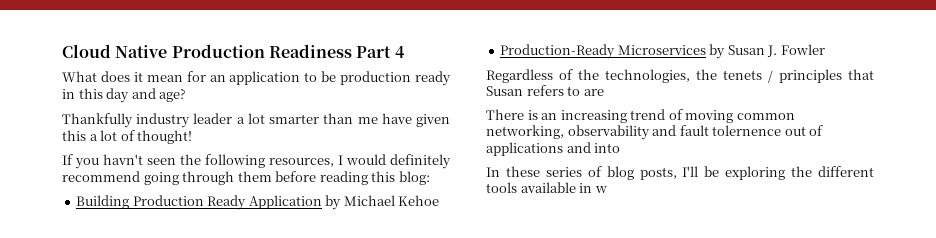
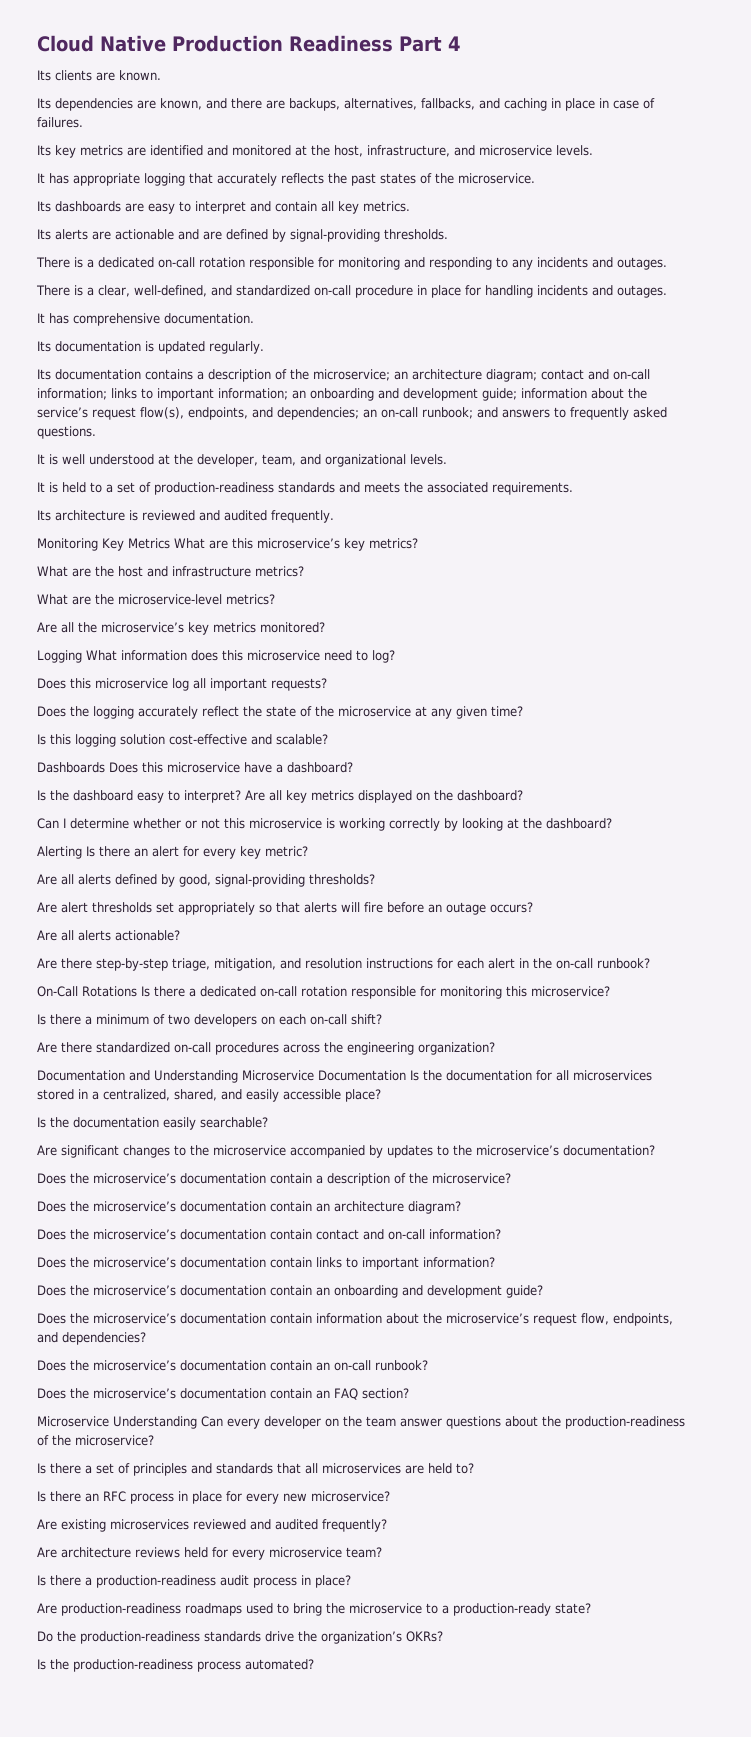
- What does it mean for an application to be production ready in this day and age?
- Thankfully industry leader a lot smarter than me have given this a lot of thought!
- If you havn't seen the following resources, I would definitely recommend going through them before reading this blog:
- Building Production Ready Application by Michael Kehoe
- Production-Ready Microservices by Susan J. Fowler
- Regardless of the technologies, the tenets / principles that Susan refers to are
- There is an increasing trend of moving common networking, observability and fault tolernence out of applications and into
- In these series of blog posts, I'll be exploring the different tools available in w
+ Its clients are known.
+ Its dependencies are known, and there are backups, alternatives, fallbacks, and caching in place in case of failures.
+ Its key metrics are identified and monitored at the host, infrastructure, and microservice levels.
+ It has appropriate logging that accurately reflects the past states of the microservice.
+ Its dashboards are easy to interpret and contain all key metrics.
+ Its alerts are actionable and are defined by signal-providing thresholds.
+ There is a dedicated on-call rotation responsible for monitoring and responding to any incidents and outages.
+ There is a clear, well-defined, and standardized on-call procedure in place for handling incidents and outages.
+ It has comprehensive documentation.
+ Its documentation is updated regularly.
+ Its documentation contains a description of the microservice; an architecture diagram; contact and on-call information; links to important information; an onboarding and development guide; information about the service’s request flow(s), endpoints, and dependencies; an on-call runbook; and answers to frequently asked questions.
+ It is well understood at the developer, team, and organizational levels.
+ It is held to a set of production-readiness standards and meets the associated requirements.
+ Its architecture is reviewed and audited frequently.
+ Monitoring Key Metrics What are this microservice’s key metrics?
+ What are the host and infrastructure metrics?
+ What are the microservice-level metrics?
+ Are all the microservice’s key metrics monitored?
+ Logging What information does this microservice need to log?
+ Does this microservice log all important requests?
+ Does the logging accurately reflect the state of the microservice at any given time?
+ Is this logging solution cost-effective and scalable?
+ Dashboards Does this microservice have a dashboard?
+ Is the dashboard easy to interpret? Are all key metrics displayed on the dashboard?
+ Can I determine whether or not this microservice is working correctly by looking at the dashboard?
+ Alerting Is there an alert for every key metric?
+ Are all alerts defined by good, signal-providing thresholds?
+ Are alert thresholds set appropriately so that alerts will fire before an outage occurs?
+ Are all alerts actionable?
+ Are there step-by-step triage, mitigation, and resolution instructions for each alert in the on-call runbook?
+ On-Call Rotations Is there a dedicated on-call rotation responsible for monitoring this microservice?
+ Is there a minimum of two developers on each on-call shift?
+ Are there standardized on-call procedures across the engineering organization?
+ Documentation and Understanding Microservice Documentation Is the documentation for all microservices stored in a centralized, shared, and easily accessible place?
+ Is the documentation easily searchable?
+ Are significant changes to the microservice accompanied by updates to the microservice’s documentation?
+ Does the microservice’s documentation contain a description of the microservice?
+ Does the microservice’s documentation contain an architecture diagram?
+ Does the microservice’s documentation contain contact and on-call information?
+ Does the microservice’s documentation contain links to important information?
+ Does the microservice’s documentation contain an onboarding and development guide?
+ Does the microservice’s documentation contain information about the microservice’s request flow, endpoints, and dependencies?
+ Does the microservice’s documentation contain an on-call runbook?
+ Does the microservice’s documentation contain an FAQ section?
+ Microservice Understanding Can every developer on the team answer questions about the production-readiness of the microservice?
+ Is there a set of principles and standards that all microservices are held to?
+ Is there an RFC process in place for every new microservice?
+ Are existing microservices reviewed and audited frequently?
+ Are architecture reviews held for every microservice team?
+ Is there a production-readiness audit process in place?
+ Are production-readiness roadmaps used to bring the microservice to a production-ready state?
+ Do the production-readiness standards drive the organization’s OKRs?
+ Is the production-readiness process automated?

